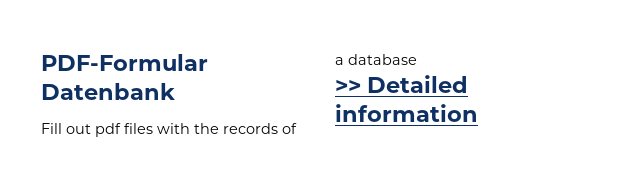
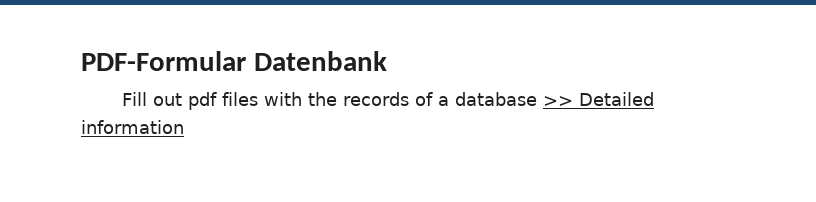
- Fill out pdf files with the records of a database
- >> Detailed information
+ Fill out pdf files with the records of a database >> Detailed information

